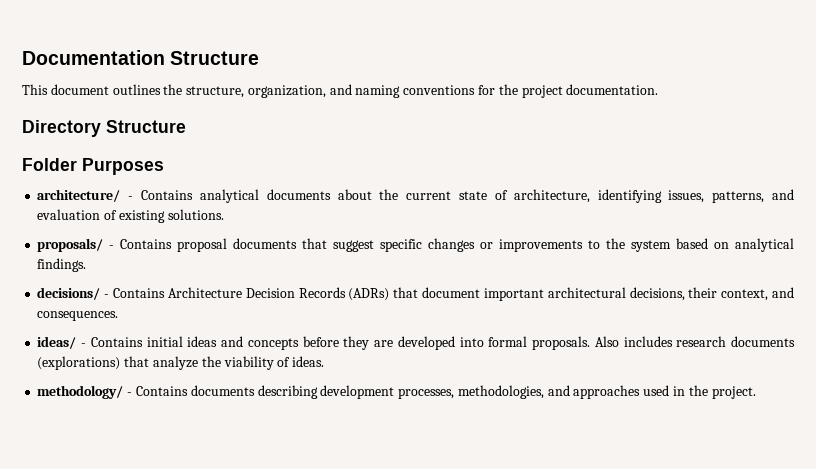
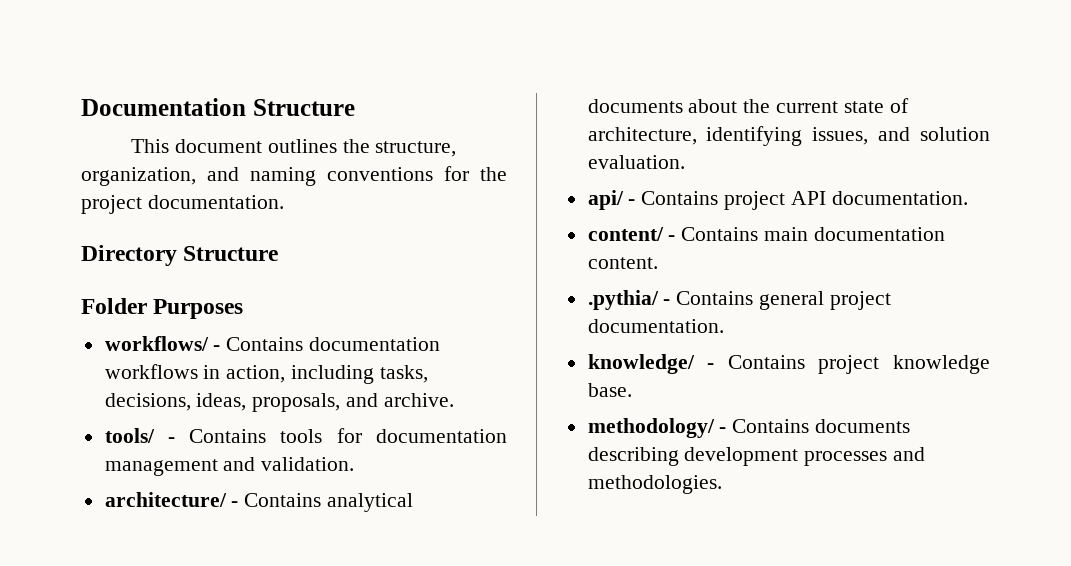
+ workflows/ - Contains documentation workflows in action, including tasks, decisions, ideas, proposals, and archive.
+ tools/ - Contains tools for documentation management and validation.
- architecture/ - Contains analytical documents about the current state of architecture, identifying issues, patterns, and evaluation of existing solutions.
- proposals/ - Contains proposal documents that suggest specific changes or improvements to the system based on analytical findings.
- decisions/ - Contains Architecture Decision Records (ADRs) that document important architectural decisions, their context, and consequences.
- ideas/ - Contains initial ideas and concepts before they are developed into formal proposals. Also includes research documents (explorations) that analyze the viability of ideas.
+ architecture/ - Contains analytical documents about the current state of architecture, identifying issues, and solution evaluation.
+ api/ - Contains project API documentation.
+ content/ - Contains main documentation content.
+ .pythia/ - Contains general project documentation.
+ knowledge/ - Contains project knowledge base.
- methodology/ - Contains documents describing development processes, methodologies, and approaches used in the project.
+ methodology/ - Contains documents describing development processes and methodologies.

